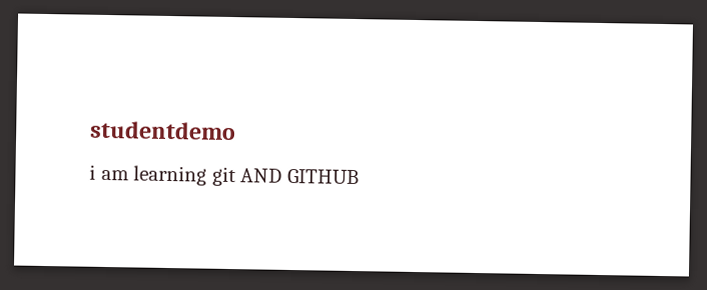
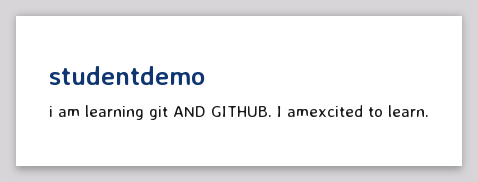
- i am learning git AND GITHUB
+ i am learning git AND GITHUB. I amexcited to learn.

